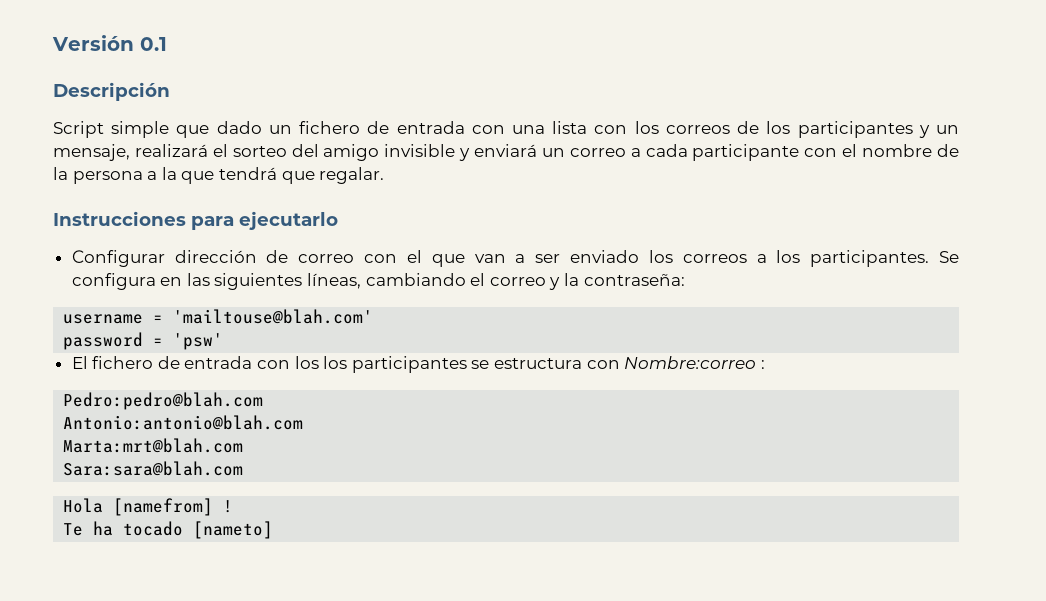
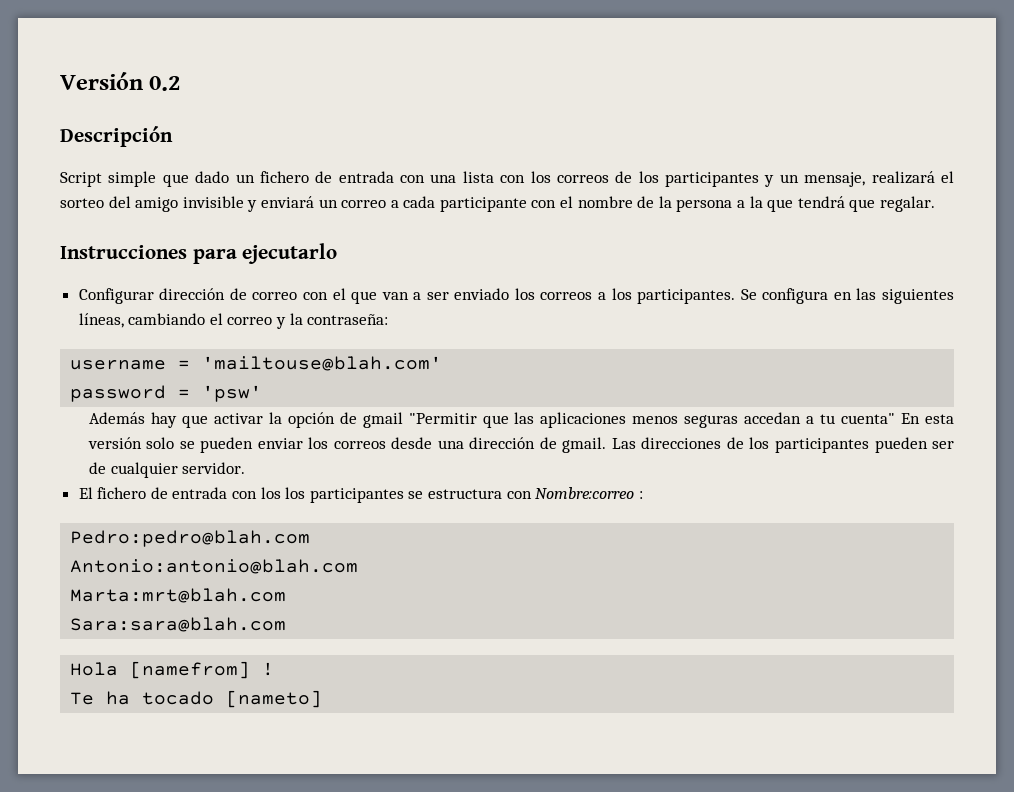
- Versión 0.1
+ Versión 0.2
+ Además hay que activar la opción de gmail "Permitir que las aplicaciones menos seguras accedan a tu cuenta" En esta versión solo se pueden enviar los correos desde una dirección de gmail. Las direcciones de los participantes pueden ser de cualquier servidor.

